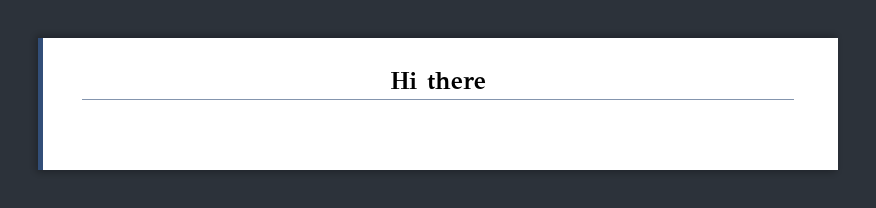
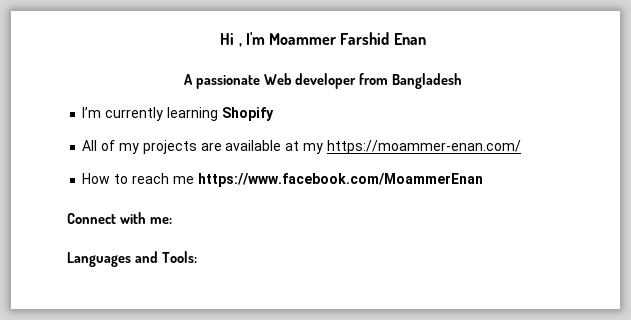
- Hi there
+ Hi , I'm Moammer Farshid Enan
+ A passionate Web developer from Bangladesh
+ I’m currently learning Shopify
+ All of my projects are available at my https://moammer-enan.com/
+ How to reach me https://www.facebook.com/MoammerEnan
+ Connect with me:
+ Languages and Tools:

